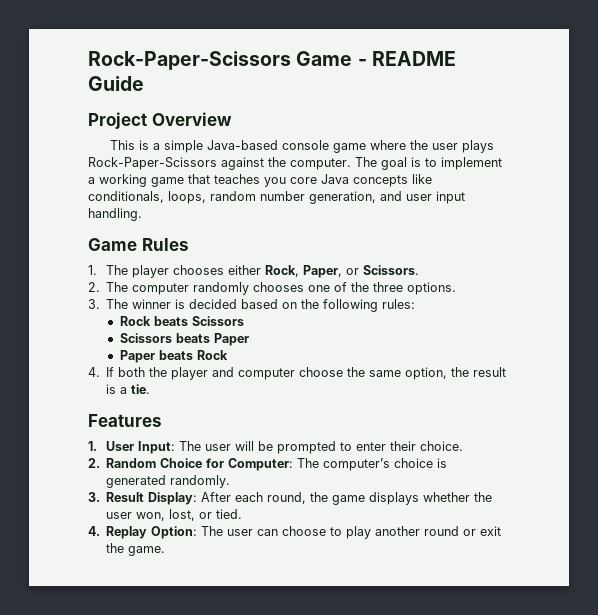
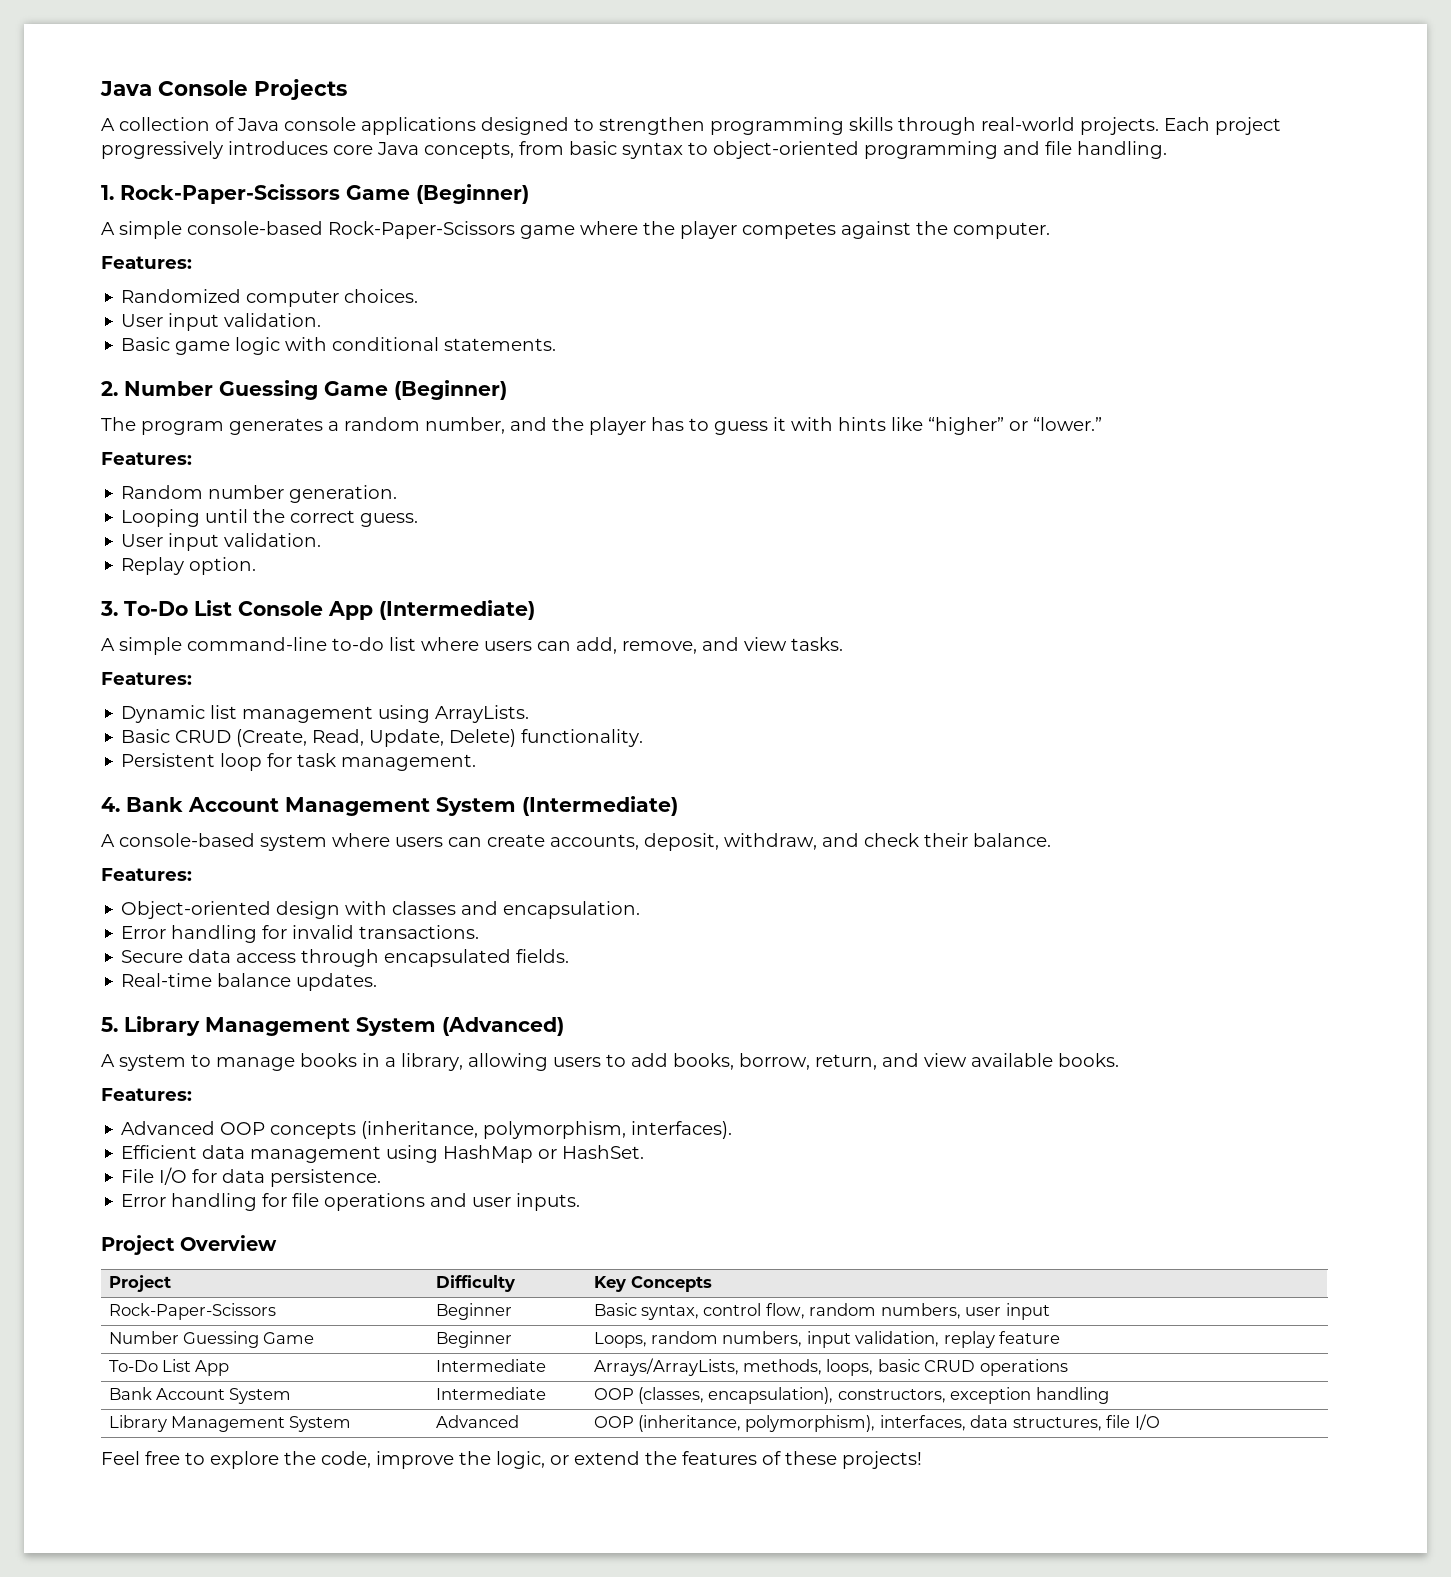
- Rock-Paper-Scissors Game - README Guide
+ Java Console Projects
+ A collection of Java console applications designed to strengthen programming skills through real-world projects. Each project progressively introduces core Java concepts, from basic syntax to object-oriented programming and file handling.
+ 1. Rock-Paper-Scissors Game (Beginner)
+ A simple console-based Rock-Paper-Scissors game where the player competes against the computer.
+ Features:
+ Randomized computer choices.
+ User input validation.
+ Basic game logic with conditional statements.
+ 2. Number Guessing Game (Beginner)
+ The program generates a random number, and the player has to guess it with hints like “higher” or “lower.”
+ Features:
+ Random number generation.
+ Looping until the correct guess.
+ User input validation.
+ Replay option.
+ 3. To-Do List Console App (Intermediate)
+ A simple command-line to-do list where users can add, remove, and view tasks.
+ Features:
+ Dynamic list management using ArrayLists.
+ Basic CRUD (Create, Read, Update, Delete) functionality.
+ Persistent loop for task management.
+ 4. Bank Account Management System (Intermediate)
+ A console-based system where users can create accounts, deposit, withdraw, and check their balance.
+ Features:
+ Object-oriented design with classes and encapsulation.
+ Error handling for invalid transactions.
+ Secure data access through encapsulated fields.
+ Real-time balance updates.
+ 5. Library Management System (Advanced)
+ A system to manage books in a library, allowing users to add books, borrow, return, and view available books.
+ Features:
+ Advanced OOP concepts (inheritance, polymorphism, interfaces).
+ Efficient data management using HashMap or HashSet.
+ File I/O for data persistence.
+ Error handling for file operations and user inputs.
  Project Overview
- This is a simple Java-based console game where the user plays Rock-Paper-Scissors against the computer. The goal is to implement a working game that teaches you core Java concepts like conditionals, loops, random number generation, and user input handling.
- Game Rules
- 1. The player chooses either Rock, Paper, or Scissors.
- 2. The computer randomly chooses one of the three options.
- 3. The winner is decided based on the following rules:
- Rock beats Scissors
- Scissors beats Paper
- Paper beats Rock
- 4. If both the player and computer choose the same option, the result is a tie.
- Features
- 1. User Input: The user will be prompted to enter their choice.
- 2. Random Choice for Computer: The computer’s choice is generated randomly.
- 3. Result Display: After each round, the game displays whether the user won, lost, or tied.
- 4. Replay Option: The user can choose to play another round or exit the game.
+ Project | Difficulty | Key Concepts
+ Rock-Paper-Scissors | Beginner | Basic syntax, control flow, random numbers, user input
+ Number Guessing Game | Beginner | Loops, random numbers, input validation, replay feature
+ To-Do List App | Intermediate | Arrays/ArrayLists, methods, loops, basic CRUD operations
+ Bank Account System | Intermediate | OOP (classes, encapsulation), constructors, exception handling
+ Library Management System | Advanced | OOP (inheritance, polymorphism), interfaces, data structures, file I/O
+ Feel free to explore the code, improve the logic, or extend the features of these projects!

